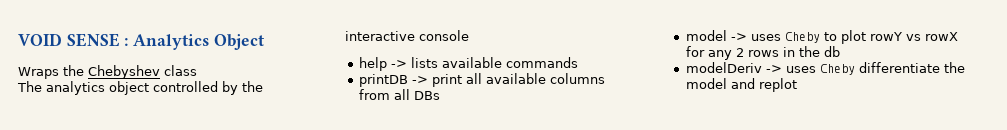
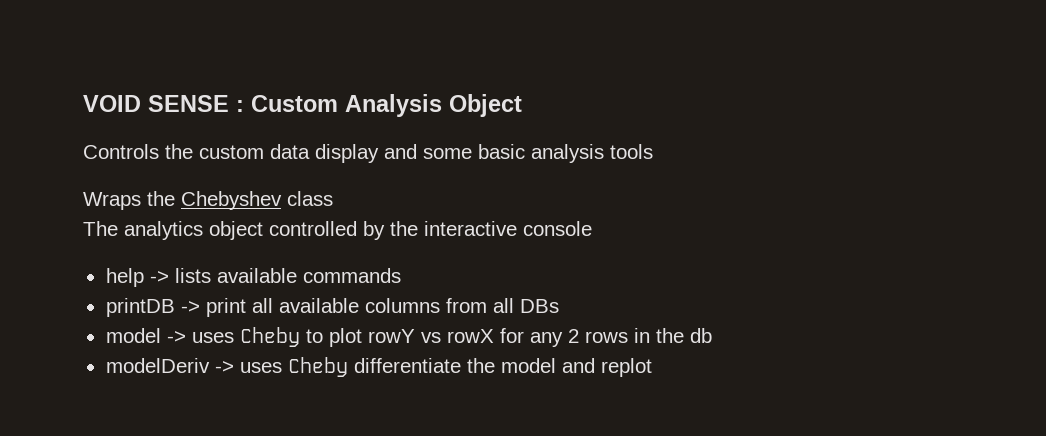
- VOID SENSE : Analytics Object
+ VOID SENSE : Custom Analysis Object
+ Controls the custom data display and some basic analysis tools

